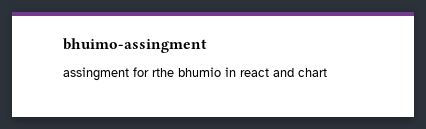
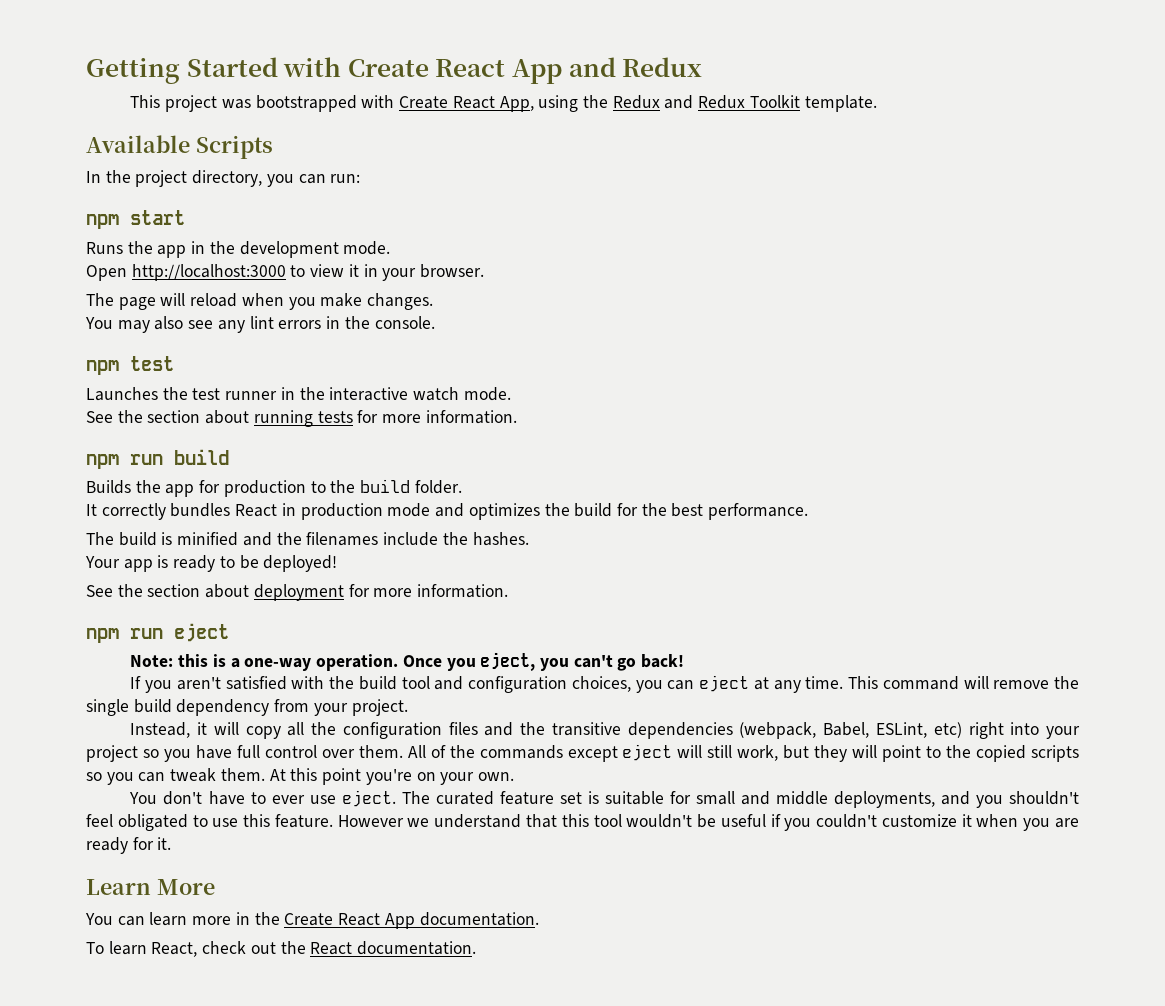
- bhuimo-assingment
- assingment for rthe bhumio in react and chart
+ Getting Started with Create React App and Redux
+ This project was bootstrapped with Create React App, using the Redux and Redux Toolkit template.
+ Available Scripts
+ In the project directory, you can run:
+ npm start
+ Runs the app in the development mode.
+ Open http://localhost:3000 to view it in your browser.
+ The page will reload when you make changes.
+ You may also see any lint errors in the console.
+ npm test
+ Launches the test runner in the interactive watch mode.
+ See the section about running tests for more information.
+ npm run build
+ Builds the app for production to the build folder.
+ It correctly bundles React in production mode and optimizes the build for the best performance.
+ The build is minified and the filenames include the hashes.
+ Your app is ready to be deployed!
+ See the section about deployment for more information.
+ npm run eject
+ Note: this is a one-way operation. Once you eject, you can't go back!
+ If you aren't satisfied with the build tool and configuration choices, you can eject at any time. This command will remove the single build dependency from your project.
+ Instead, it will copy all the configuration files and the transitive dependencies (webpack, Babel, ESLint, etc) right into your project so you have full control over them. All of the commands except eject will still work, but they will point to the copied scripts so you can tweak them. At this point you're on your own.
+ You don't have to ever use eject. The curated feature set is suitable for small and middle deployments, and you shouldn't feel obligated to use this feature. However we understand that this tool wouldn't be useful if you couldn't customize it when you are ready for it.
+ Learn More
+ You can learn more in the Create React App documentation.
+ To learn React, check out the React documentation.

